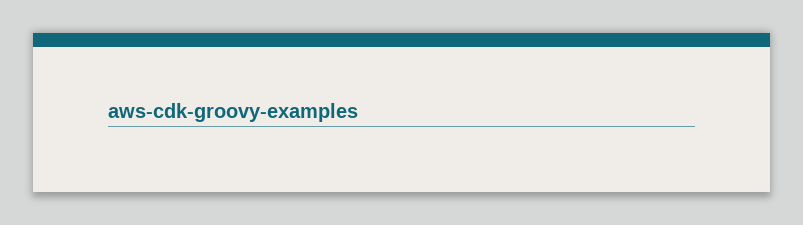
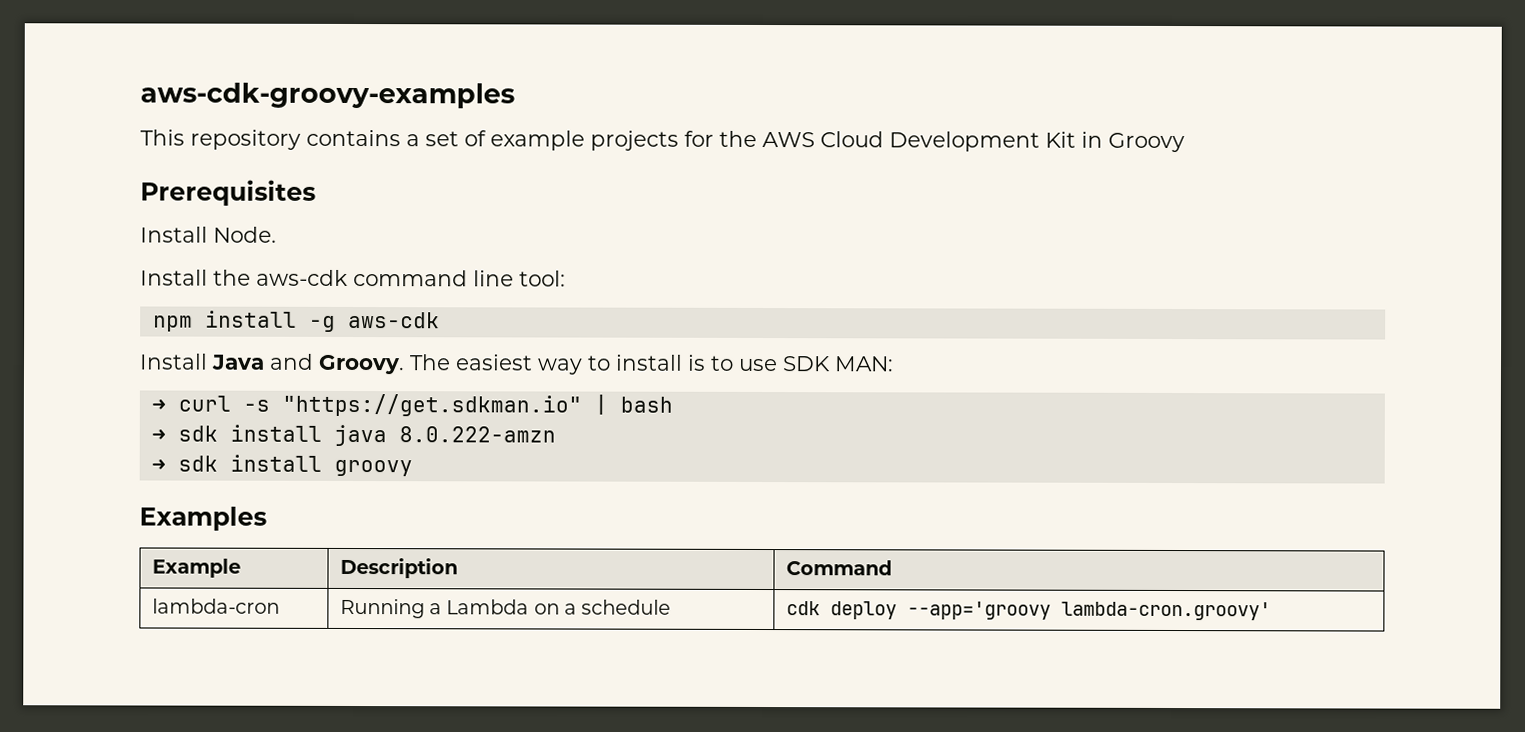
+ This repository contains a set of example projects for the AWS Cloud Development Kit in Groovy
+ Prerequisites
+ Install Node.
+ Install the aws-cdk command line tool:
+ npm install -g aws-cdk
+ Install Java and Groovy. The easiest way to install is to use SDK MAN:
+ ➜ curl -s "https://get.sdkman.io" | bash
+ ➜ sdk install java 8.0.222-amzn
+ ➜ sdk install groovy
+ Examples
+ Example | Description | Command
+ lambda-cron | Running a Lambda on a schedule | cdk deploy --app='groovy lambda-cron.groovy'

